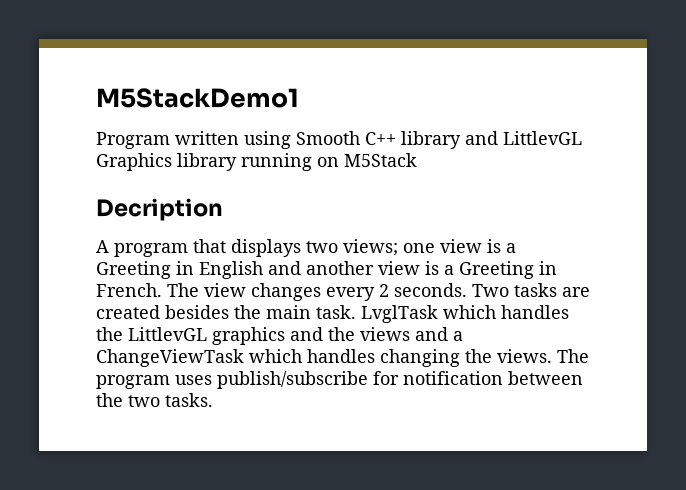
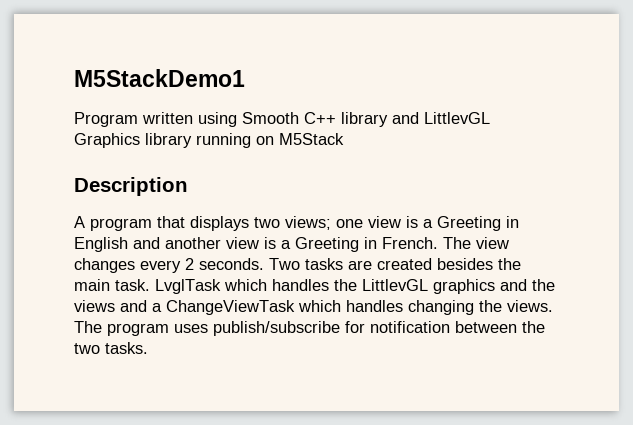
- Decription
+ Description

